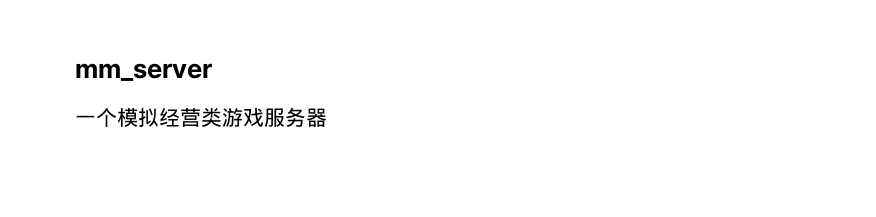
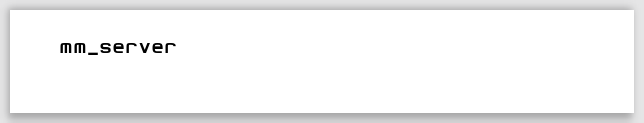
- 一个模拟经营类游戏服务器

